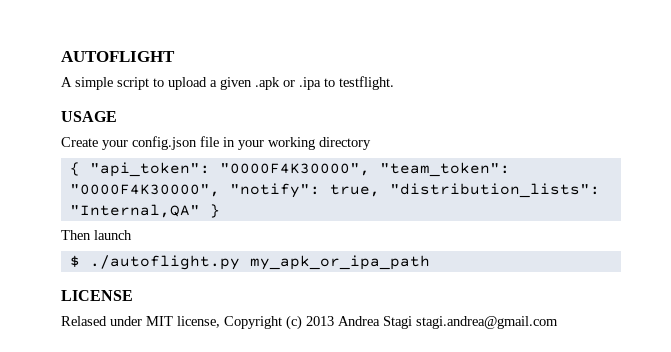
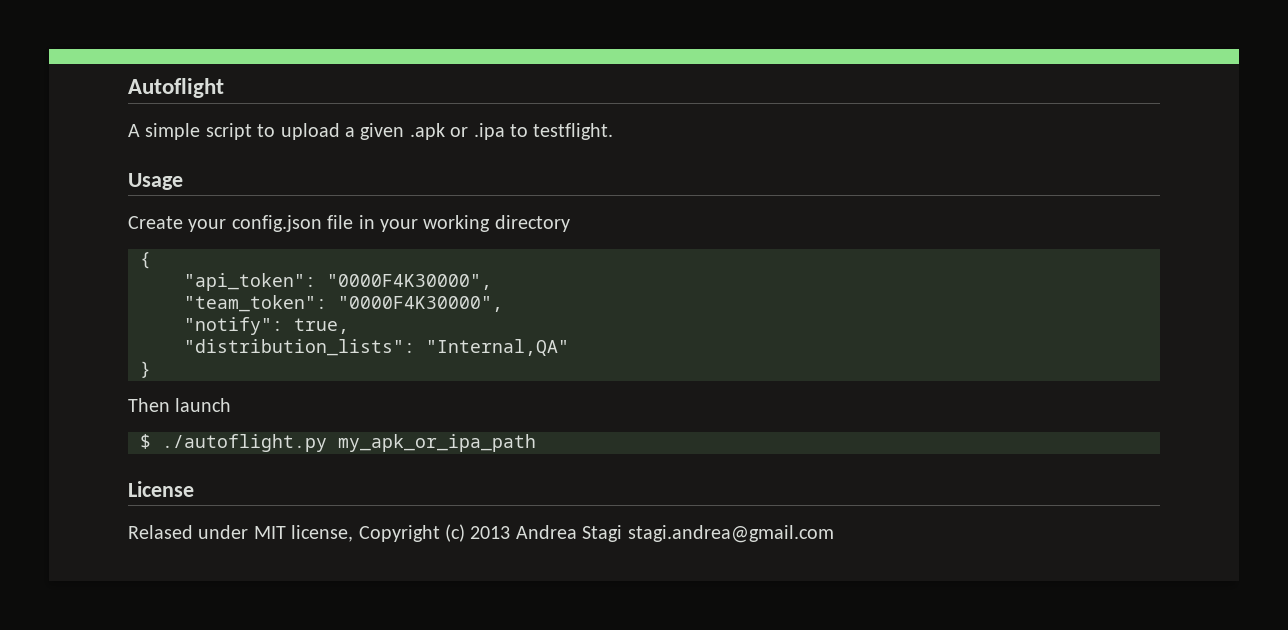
- AUTOFLIGHT
+ Autoflight
- USAGE
+ Usage
- { "api_token": "0000F4K30000", "team_token": "0000F4K30000", "notify": true, "distribution_lists": "Internal,QA" }
+ {
+ "api_token": "0000F4K30000",
+ "team_token": "0000F4K30000",
+ "notify": true,
+ "distribution_lists": "Internal,QA"
+ }
- LICENSE
+ License

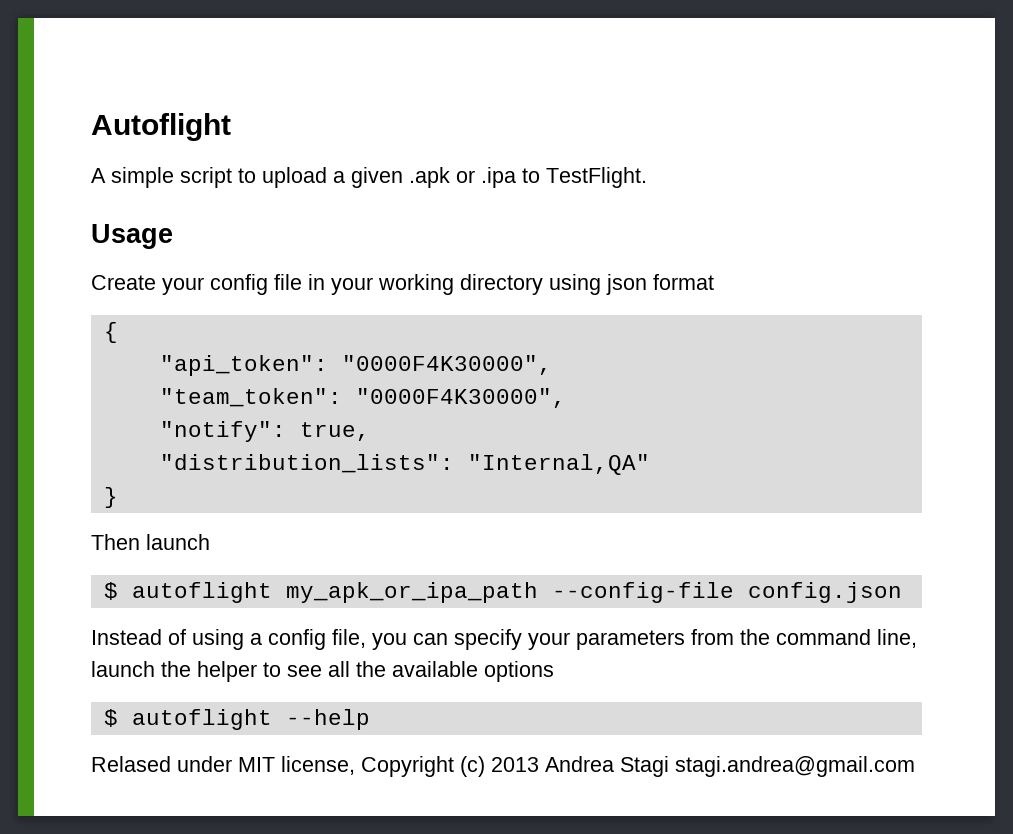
- A simple script to upload a given .apk or .ipa to testflight.
+ A simple script to upload a given .apk or .ipa to TestFlight.
- Create your config.json file in your working directory
+ Create your config file in your working directory using json format
- $ ./autoflight.py my_apk_or_ipa_path
- License
+ $ autoflight my_apk_or_ipa_path --config-file config.json
+ Instead of using a config file, you can specify your parameters from the command line, launch the helper to see all the available options
+ $ autoflight --help

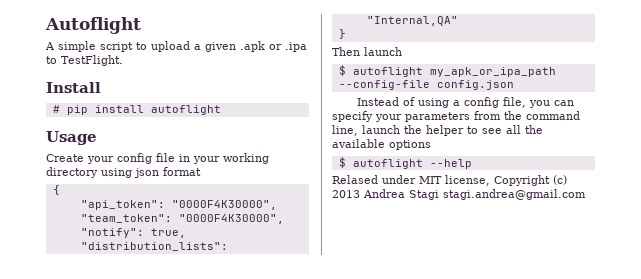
+ Install
+ # pip install autoflight

